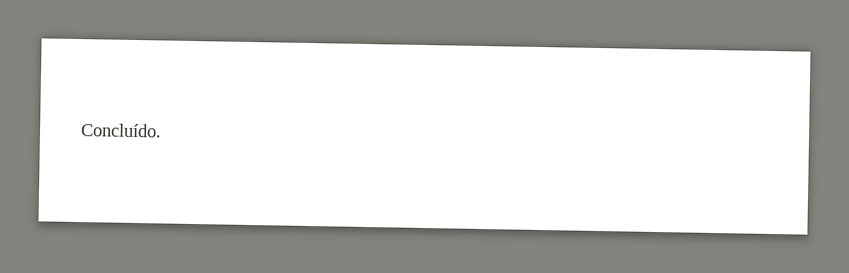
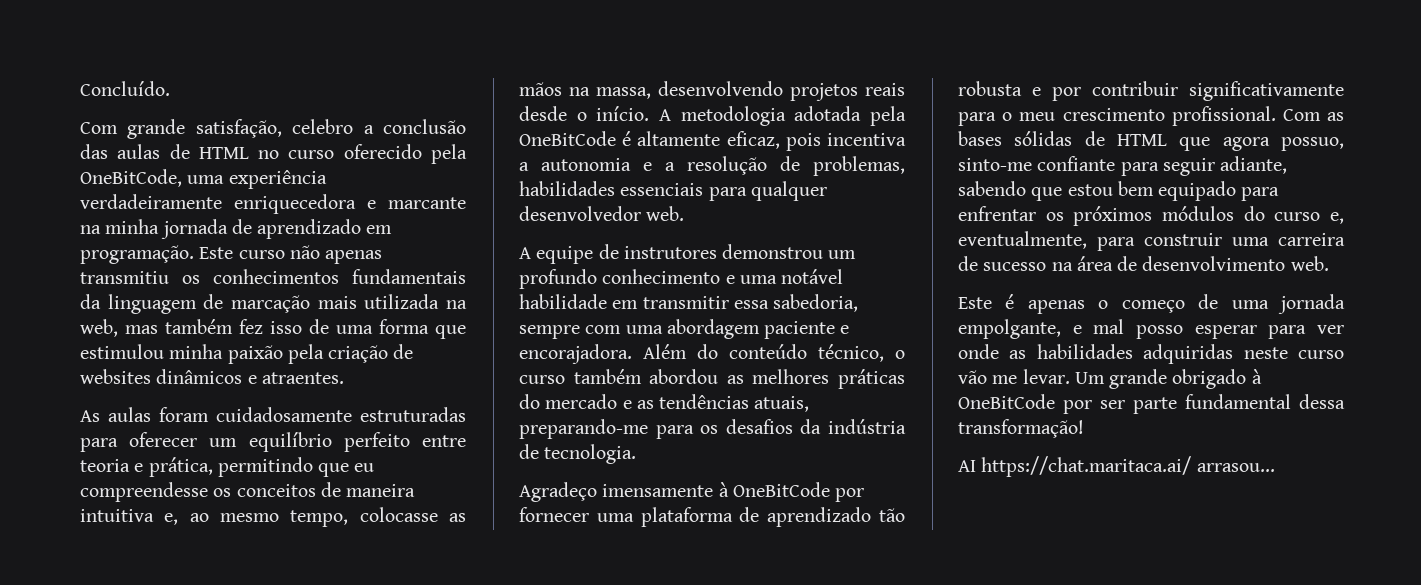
+ Com grande satisfação, celebro a conclusão das aulas de HTML no curso oferecido pela OneBitCode, uma experiência verdadeiramente enriquecedora e marcante na minha jornada de aprendizado em programação. Este curso não apenas transmitiu os conhecimentos fundamentais da linguagem de marcação mais utilizada na web, mas também fez isso de uma forma que estimulou minha paixão pela criação de websites dinâmicos e atraentes.
+ As aulas foram cuidadosamente estruturadas para oferecer um equilíbrio perfeito entre teoria e prática, permitindo que eu compreendesse os conceitos de maneira intuitiva e, ao mesmo tempo, colocasse as mãos na massa, desenvolvendo projetos reais desde o início. A metodologia adotada pela OneBitCode é altamente eficaz, pois incentiva a autonomia e a resolução de problemas, habilidades essenciais para qualquer desenvolvedor web.
+ A equipe de instrutores demonstrou um profundo conhecimento e uma notável habilidade em transmitir essa sabedoria, sempre com uma abordagem paciente e encorajadora. Além do conteúdo técnico, o curso também abordou as melhores práticas do mercado e as tendências atuais, preparando-me para os desafios da indústria de tecnologia.
+ Agradeço imensamente à OneBitCode por fornecer uma plataforma de aprendizado tão robusta e por contribuir significativamente para o meu crescimento profissional. Com as bases sólidas de HTML que agora possuo, sinto-me confiante para seguir adiante, sabendo que estou bem equipado para enfrentar os próximos módulos do curso e, eventualmente, para construir uma carreira de sucesso na área de desenvolvimento web.
+ Este é apenas o começo de uma jornada empolgante, e mal posso esperar para ver onde as habilidades adquiridas neste curso vão me levar. Um grande obrigado à OneBitCode por ser parte fundamental dessa transformação!
+ AI https://chat.maritaca.ai/ arrasou...

